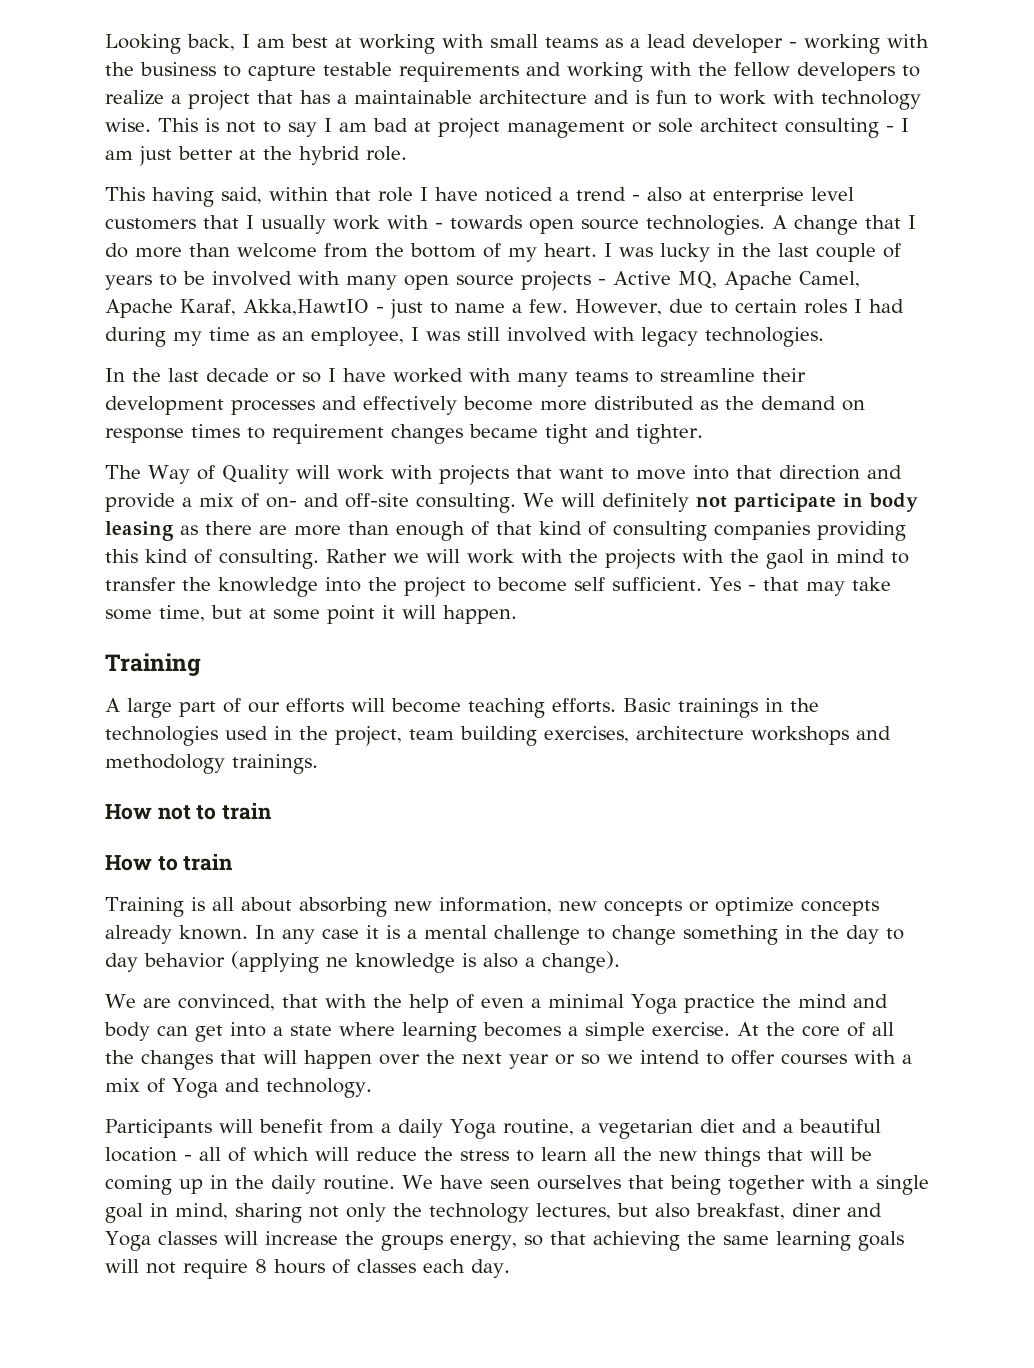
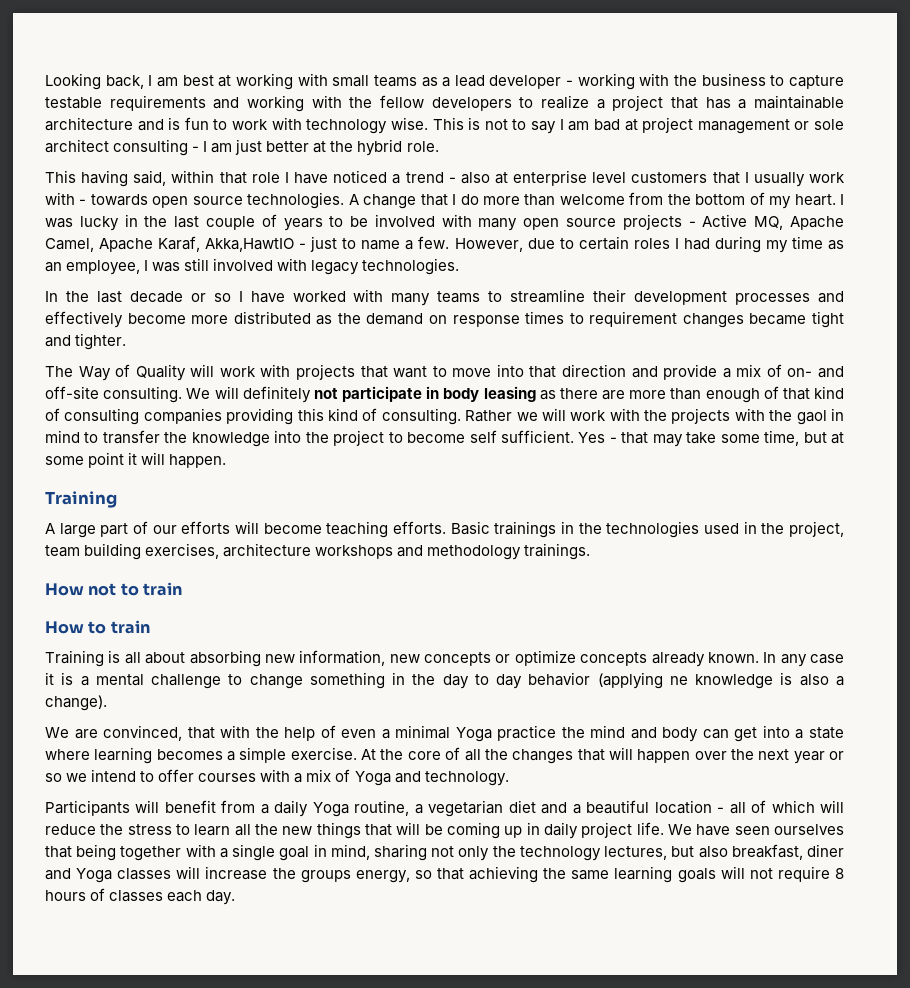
- Participants will benefit from a daily Yoga routine, a vegetarian diet and a beautiful location - all of which will reduce the stress to learn all the new things that will be coming up in the daily routine.
+ Participants will benefit from a daily Yoga routine, a vegetarian diet and a beautiful location - all of which will reduce the stress to learn all the new things that will be coming up in daily project life.

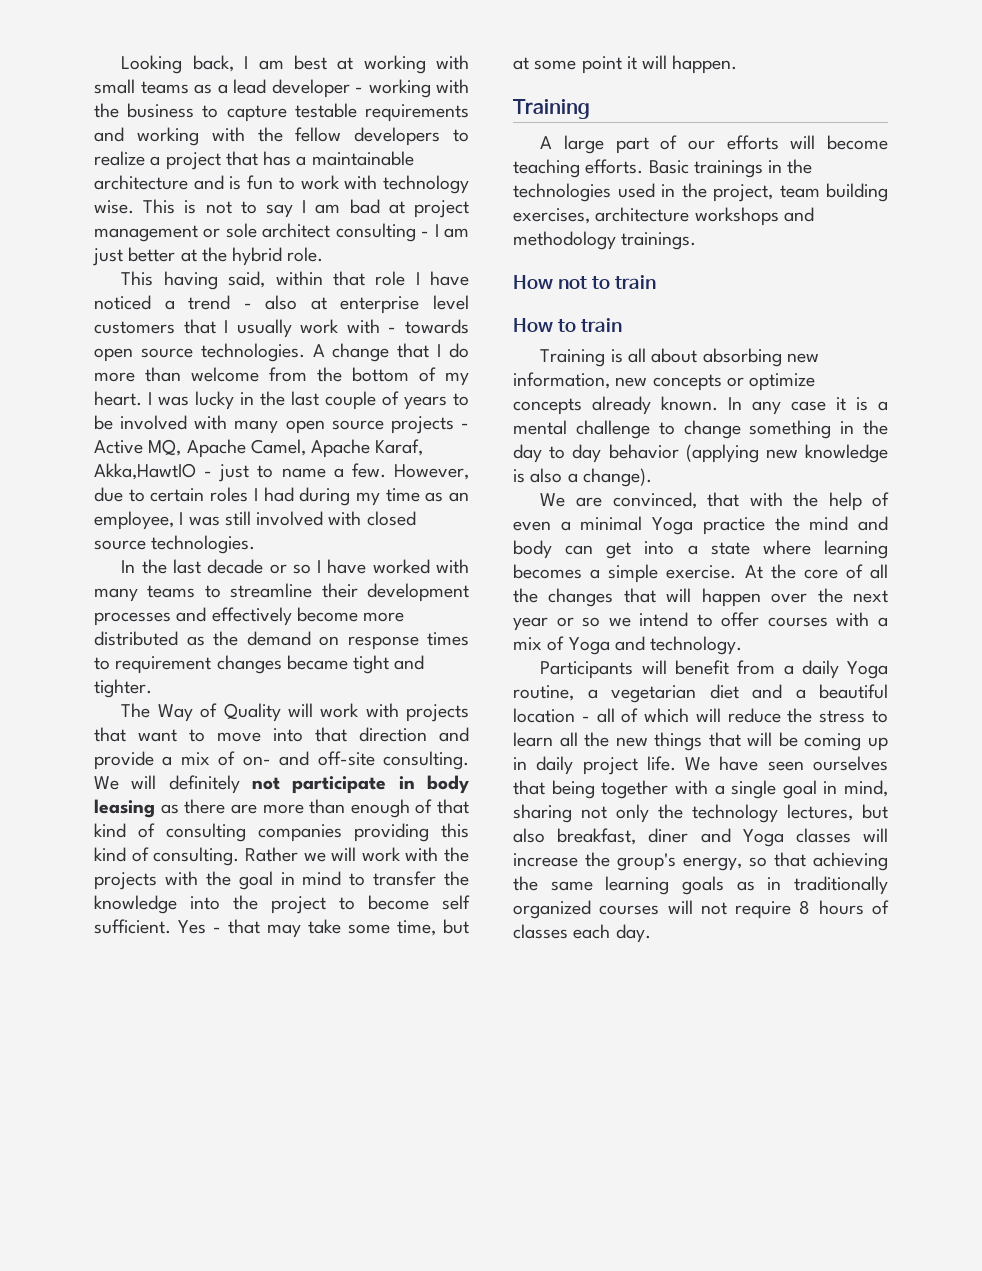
- However, due to certain roles I had during my time as an employee, I was still involved with legacy technologies.
+ However, due to certain roles I had during my time as an employee, I was still involved with closed source technologies.
- Rather we will work with the projects with the gaol in mind to transfer the knowledge into the project to become self sufficient.
+ Rather we will work with the projects with the goal in mind to transfer the knowledge into the project to become self sufficient.
- In any case it is a mental challenge to change something in the day to day behavior (applying ne knowledge is also a change).
+ In any case it is a mental challenge to change something in the day to day behavior (applying new knowledge is also a change).
- We have seen ourselves that being together with a single goal in mind, sharing not only the technology lectures, but also breakfast, diner and Yoga classes will increase the groups energy, so that achieving the same learning goals will not require 8 hours of classes each day.
+ We have seen ourselves that being together with a single goal in mind, sharing not only the technology lectures, but also breakfast, diner and Yoga classes will increase the group's energy, so that achieving the same learning goals as in traditionally organized courses will not require 8 hours of classes each day.

